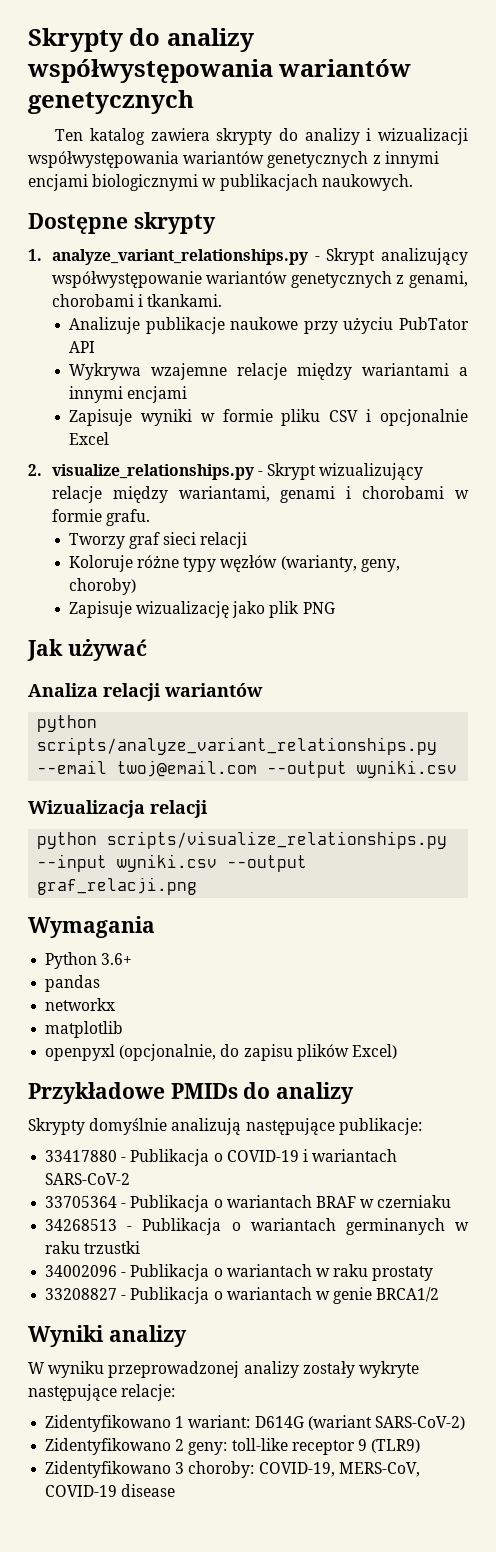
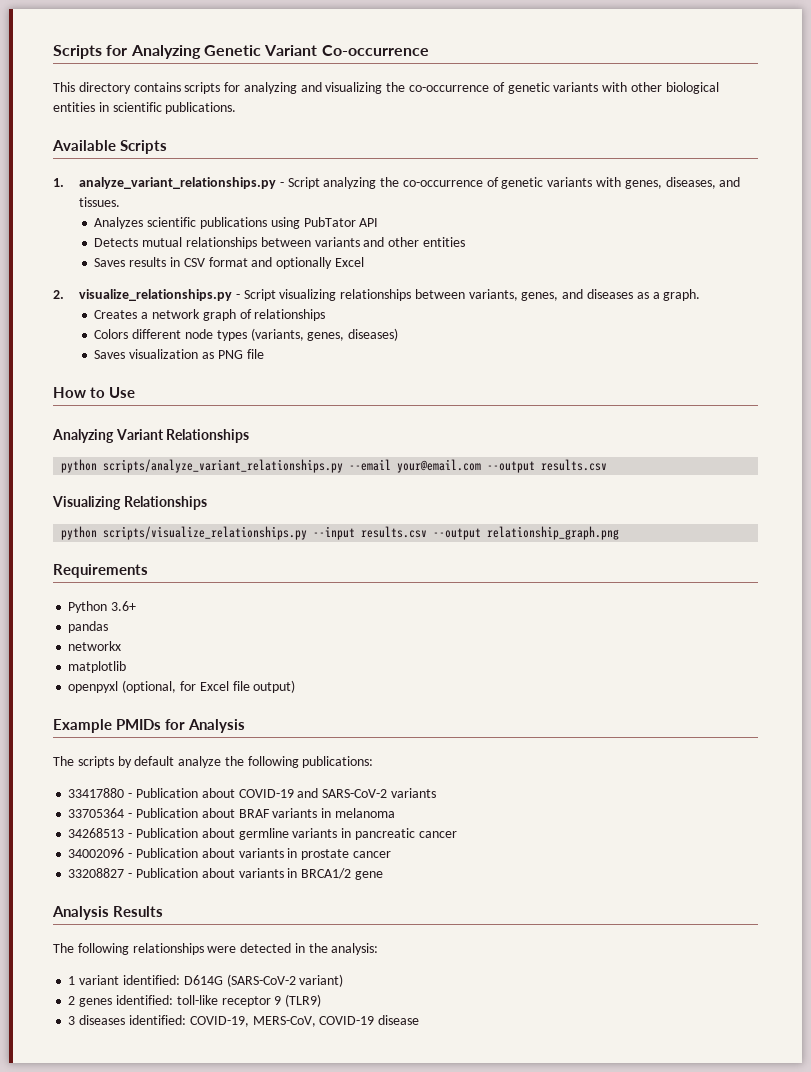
- Skrypty do analizy współwystępowania wariantów genetycznych
- Ten katalog zawiera skrypty do analizy i wizualizacji współwystępowania wariantów genetycznych z innymi encjami biologicznymi w publikacjach naukowych.
- Dostępne skrypty
- 1. analyze_variant_relationships.py - Skrypt analizujący współwystępowanie wariantów genetycznych z genami, chorobami i tkankami.
- Analizuje publikacje naukowe przy użyciu PubTator API
- Wykrywa wzajemne relacje między wariantami a innymi encjami
- Zapisuje wyniki w formie pliku CSV i opcjonalnie Excel
- 2. visualize_relationships.py - Skrypt wizualizujący relacje między wariantami, genami i chorobami w formie grafu.
- Tworzy graf sieci relacji
- Koloruje różne typy węzłów (warianty, geny, choroby)
- Zapisuje wizualizację jako plik PNG
- Jak używać
- Analiza relacji wariantów
- python scripts/analyze_variant_relationships.py --email twoj@email.com --output wyniki.csv
- Wizualizacja relacji
+ Scripts for Analyzing Genetic Variant Co-occurrence
+ This directory contains scripts for analyzing and visualizing the co-occurrence of genetic variants with other biological entities in scientific publications.
+ Available Scripts
+ 1. analyze_variant_relationships.py - Script analyzing the co-occurrence of genetic variants with genes, diseases, and tissues.
+ Analyzes scientific publications using PubTator API
+ Detects mutual relationships between variants and other entities
+ Saves results in CSV format and optionally Excel
+ 2. visualize_relationships.py - Script visualizing relationships between variants, genes, and diseases as a graph.
+ Creates a network graph of relationships
+ Colors different node types (variants, genes, diseases)
+ Saves visualization as PNG file
+ How to Use
+ Analyzing Variant Relationships
+ python scripts/analyze_variant_relationships.py --email your@email.com --output results.csv
+ Visualizing Relationships
- python scripts/visualize_relationships.py --input wyniki.csv --output graf_relacji.png
- Wymagania
+ python scripts/visualize_relationships.py --input results.csv --output relationship_graph.png
+ Requirements
- openpyxl (opcjonalnie, do zapisu plików Excel)
- Przykładowe PMIDs do analizy
- Skrypty domyślnie analizują następujące publikacje:
- 33417880 - Publikacja o COVID-19 i wariantach SARS-CoV-2
+ openpyxl (optional, for Excel file output)
+ Example PMIDs for Analysis
+ The scripts by default analyze the following publications:
+ 33417880 - Publication about COVID-19 and SARS-CoV-2 variants
- 33705364 - Publikacja o wariantach BRAF w czerniaku
- 34268513 - Publikacja o wariantach germinanych w raku trzustki
- 34002096 - Publikacja o wariantach w raku prostaty
- 33208827 - Publikacja o wariantach w genie BRCA1/2
- Wyniki analizy
- W wyniku przeprowadzonej analizy zostały wykryte następujące relacje:
- Zidentyfikowano 1 wariant: D614G (wariant SARS-CoV-2)
- Zidentyfikowano 2 geny: toll-like receptor 9 (TLR9)
+ 33705364 - Publication about BRAF variants in melanoma
+ 34268513 - Publication about germline variants in pancreatic cancer
+ 34002096 - Publication about variants in prostate cancer
+ 33208827 - Publication about variants in BRCA1/2 gene
+ Analysis Results
+ The following relationships were detected in the analysis:
+ 1 variant identified: D614G (SARS-CoV-2 variant)
+ 2 genes identified: toll-like receptor 9 (TLR9)
- Zidentyfikowano 3 choroby: COVID-19, MERS-CoV, COVID-19 disease
+ 3 diseases identified: COVID-19, MERS-CoV, COVID-19 disease

